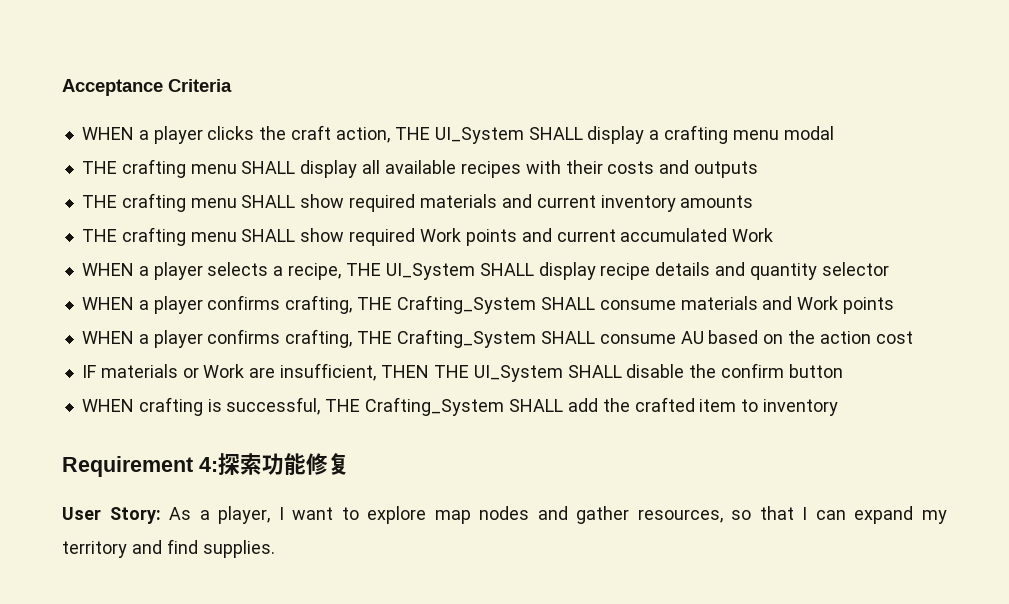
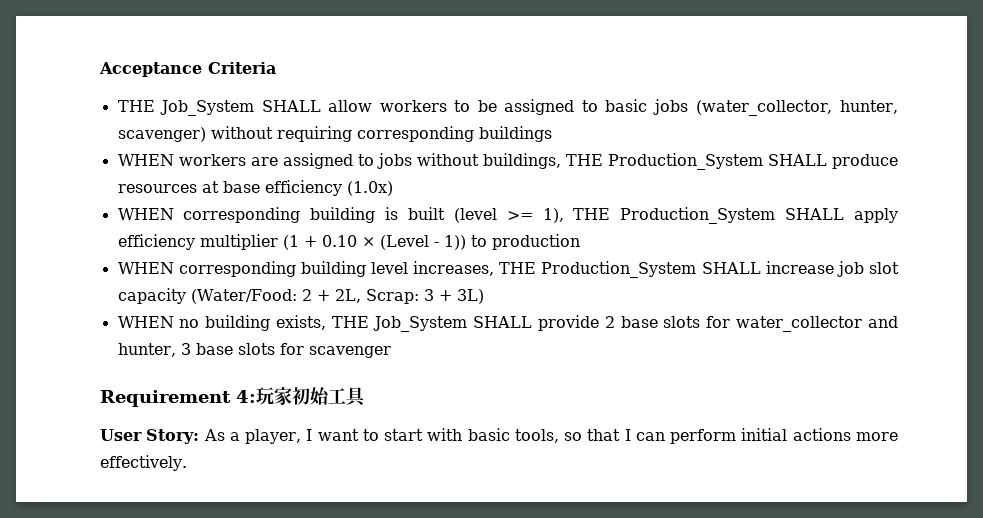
- WHEN a player clicks the craft action, THE UI_System SHALL display a crafting menu modal
- THE crafting menu SHALL display all available recipes with their costs and outputs
- THE crafting menu SHALL show required materials and current inventory amounts
- THE crafting menu SHALL show required Work points and current accumulated Work
- WHEN a player selects a recipe, THE UI_System SHALL display recipe details and quantity selector
- WHEN a player confirms crafting, THE Crafting_System SHALL consume materials and Work points
- WHEN a player confirms crafting, THE Crafting_System SHALL consume AU based on the action cost
- IF materials or Work are insufficient, THEN THE UI_System SHALL disable the confirm button
- WHEN crafting is successful, THE Crafting_System SHALL add the crafted item to inventory
+ THE Job_System SHALL allow workers to be assigned to basic jobs (water_collector, hunter, scavenger) without requiring corresponding buildings
+ WHEN workers are assigned to jobs without buildings, THE Production_System SHALL produce resources at base efficiency (1.0x)
+ WHEN corresponding building is built (level >= 1), THE Production_System SHALL apply efficiency multiplier (1 + 0.10 × (Level - 1)) to production
+ WHEN corresponding building level increases, THE Production_System SHALL increase job slot capacity (Water/Food: 2 + 2L, Scrap: 3 + 3L)
+ WHEN no building exists, THE Job_System SHALL provide 2 base slots for water_collector and hunter, 3 base slots for scavenger
- Requirement 4:探索功能修复
+ Requirement 4:玩家初始工具
- User Story: As a player, I want to explore map nodes and gather resources, so that I can expand my territory and find supplies.
+ User Story: As a player, I want to start with basic tools, so that I can perform initial actions more effectively.

